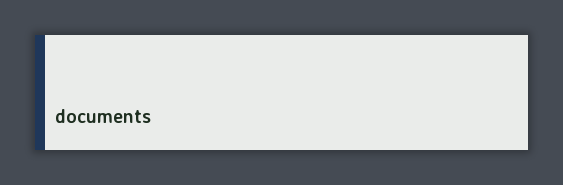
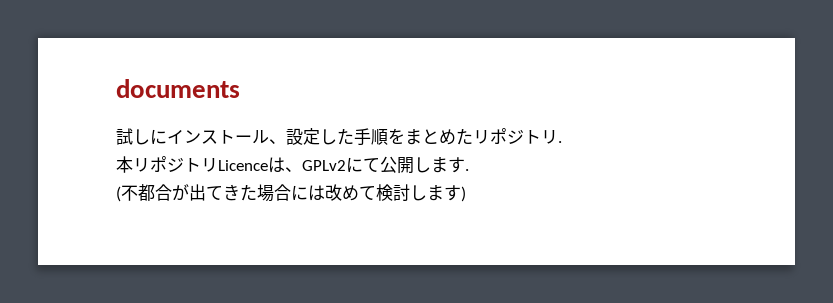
+ 試しにインストール、設定した手順をまとめたリポジトリ.
+ 本リポジトリLicenceは、GPLv2にて公開します.
+ (不都合が出てきた場合には改めて検討します)

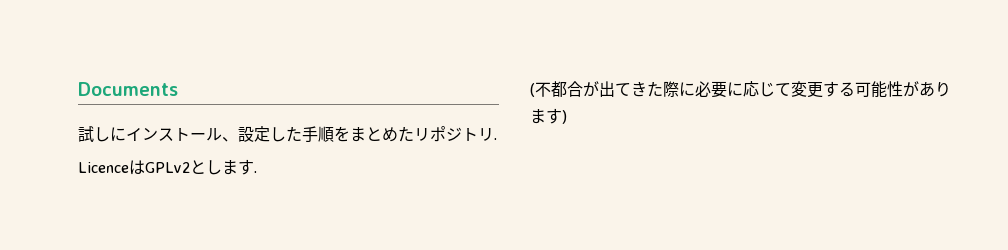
- documents
+ Documents
- 本リポジトリLicenceは、GPLv2にて公開します.
+ LicenceはGPLv2とします.
- (不都合が出てきた場合には改めて検討します)
+ (不都合が出てきた際に必要に応じて変更する可能性があります)

